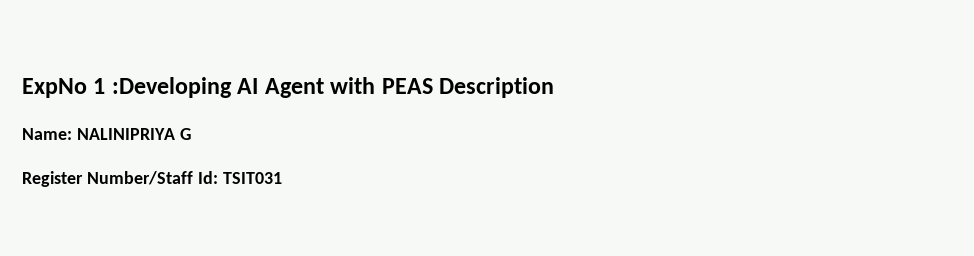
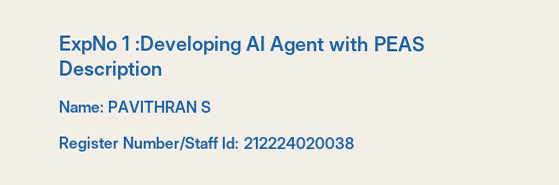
- Name: NALINIPRIYA G
+ Name: PAVITHRAN S
- Register Number/Staff Id: TSIT031
+ Register Number/Staff Id: 212224020038

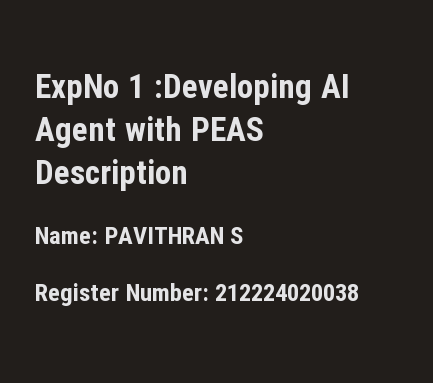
- Register Number/Staff Id: 212224020038
+ Register Number: 212224020038

